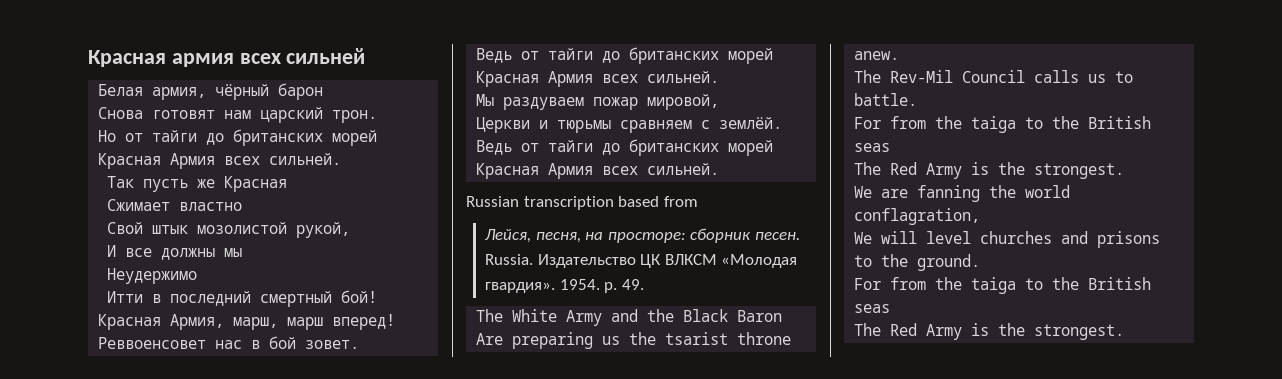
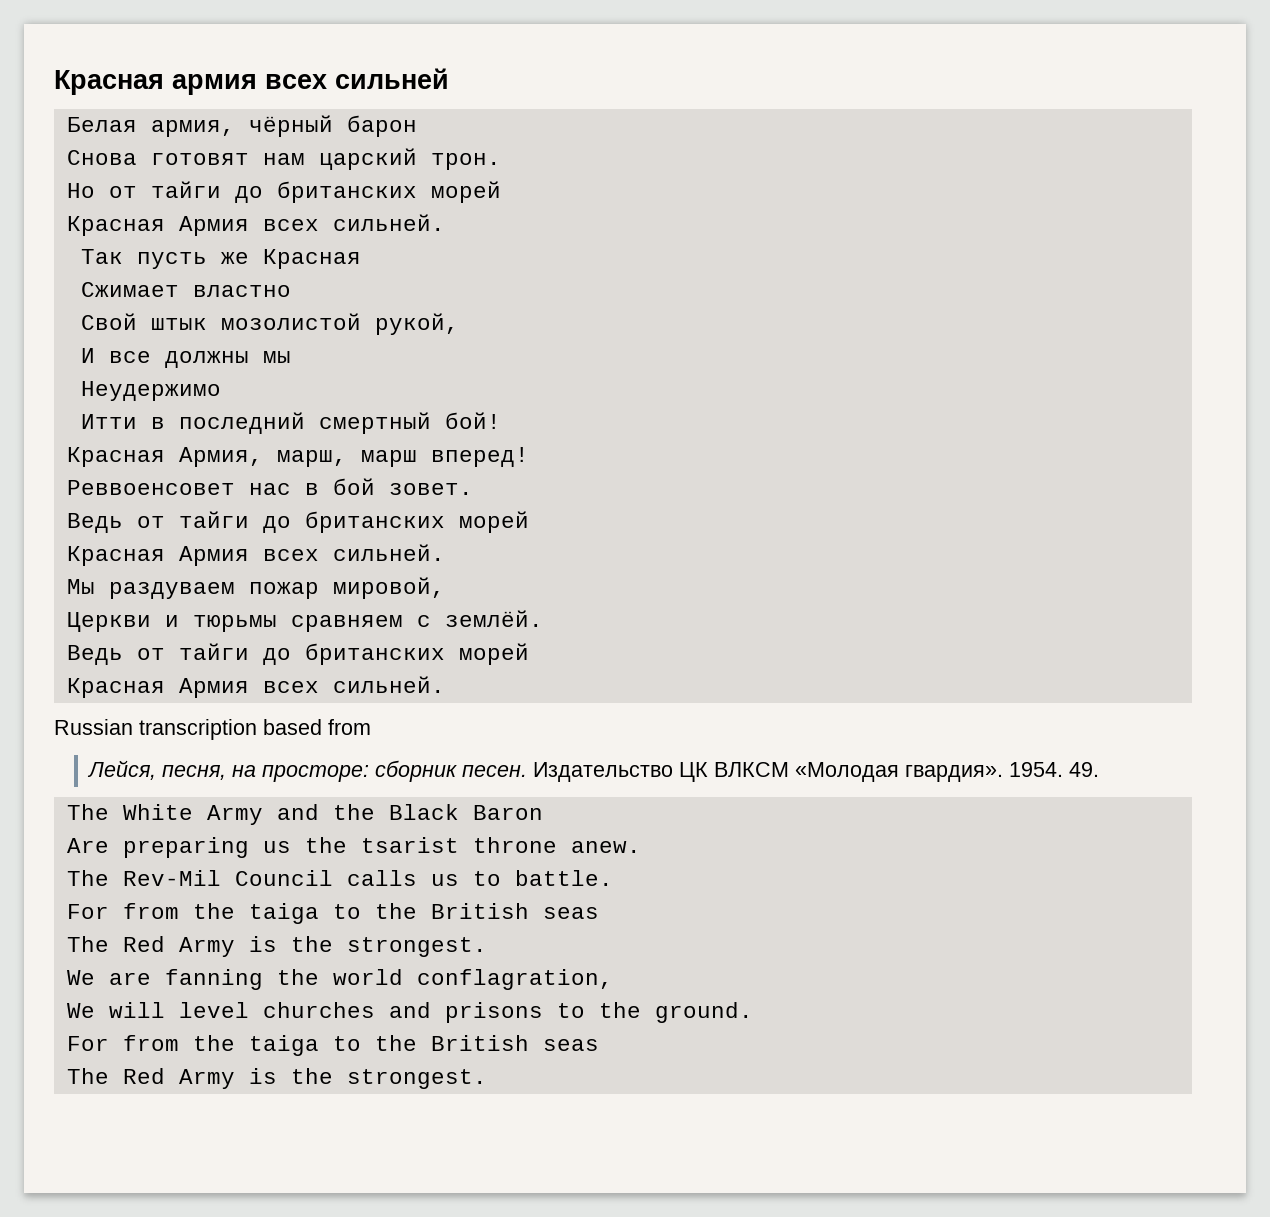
- Russia.
- 1954. p. 49.
+ 1954. 49.

